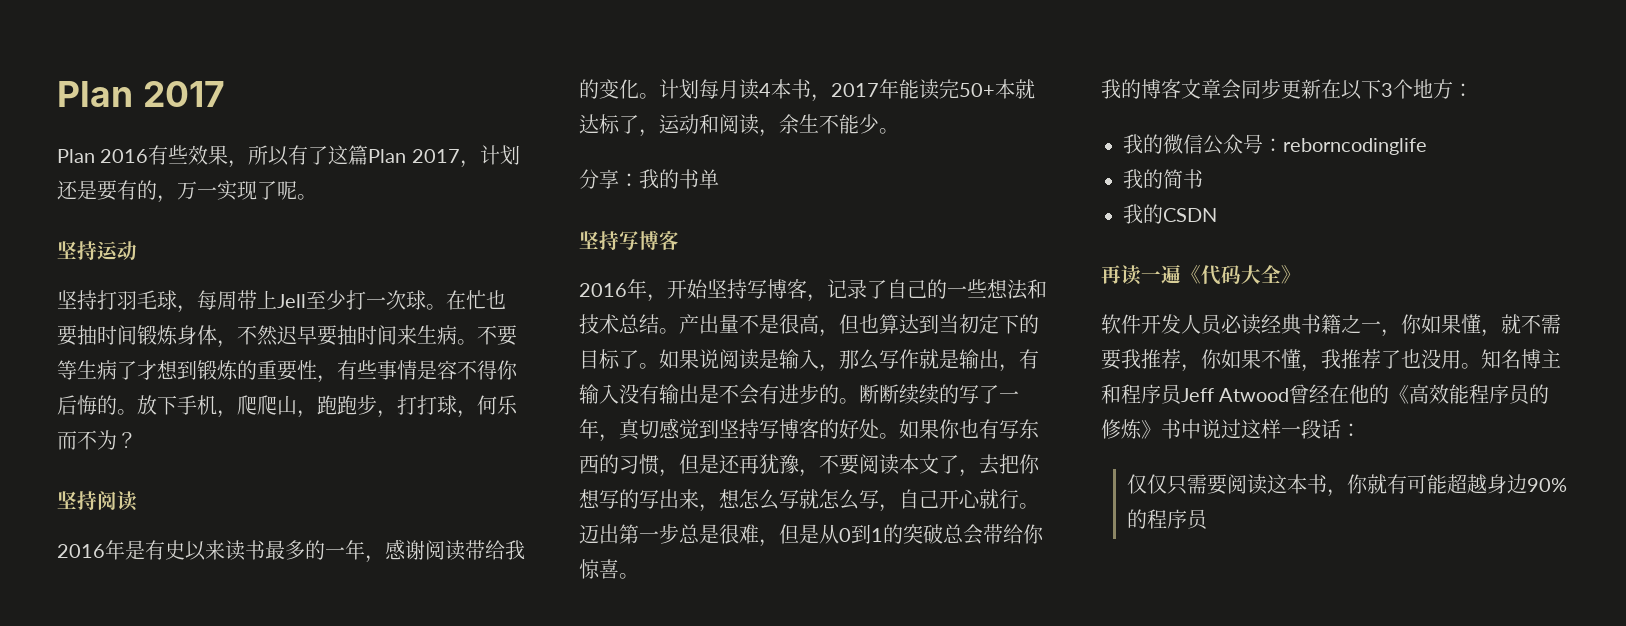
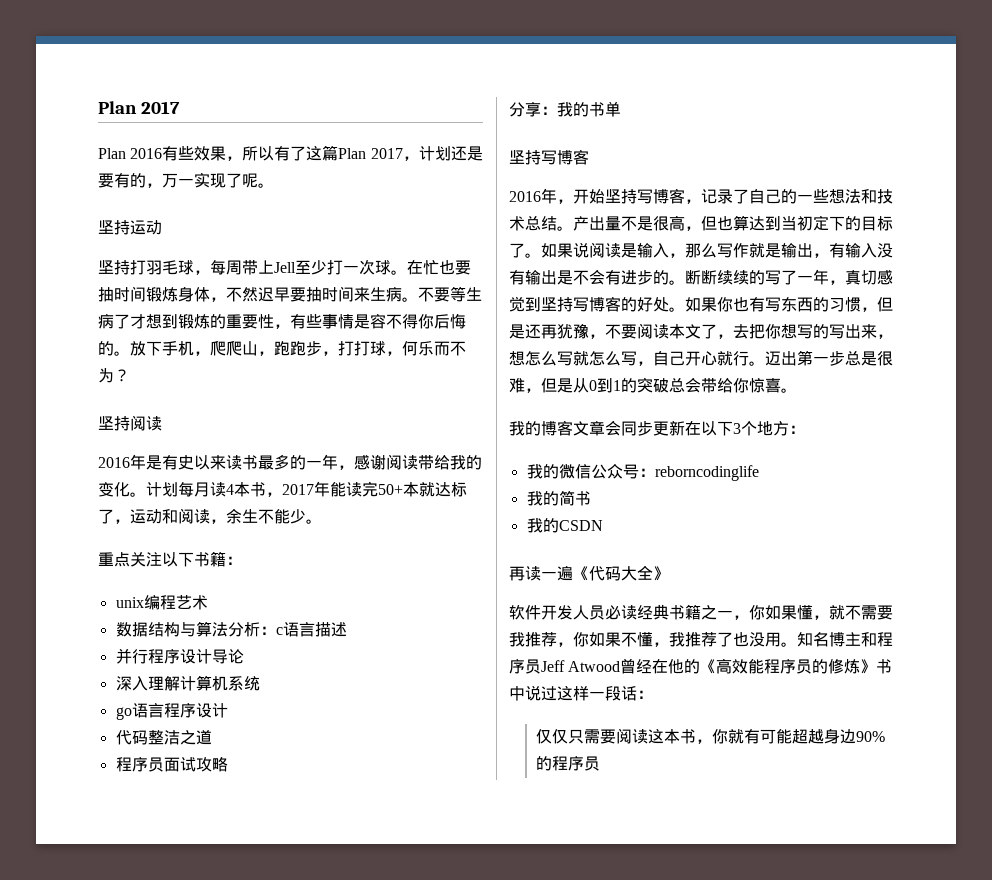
+ 重点关注以下书籍：
+ unix编程艺术
+ 数据结构与算法分析：c语言描述
+ 并行程序设计导论
+ 深入理解计算机系统
+ go语言程序设计
+ 代码整洁之道
+ 程序员面试攻略

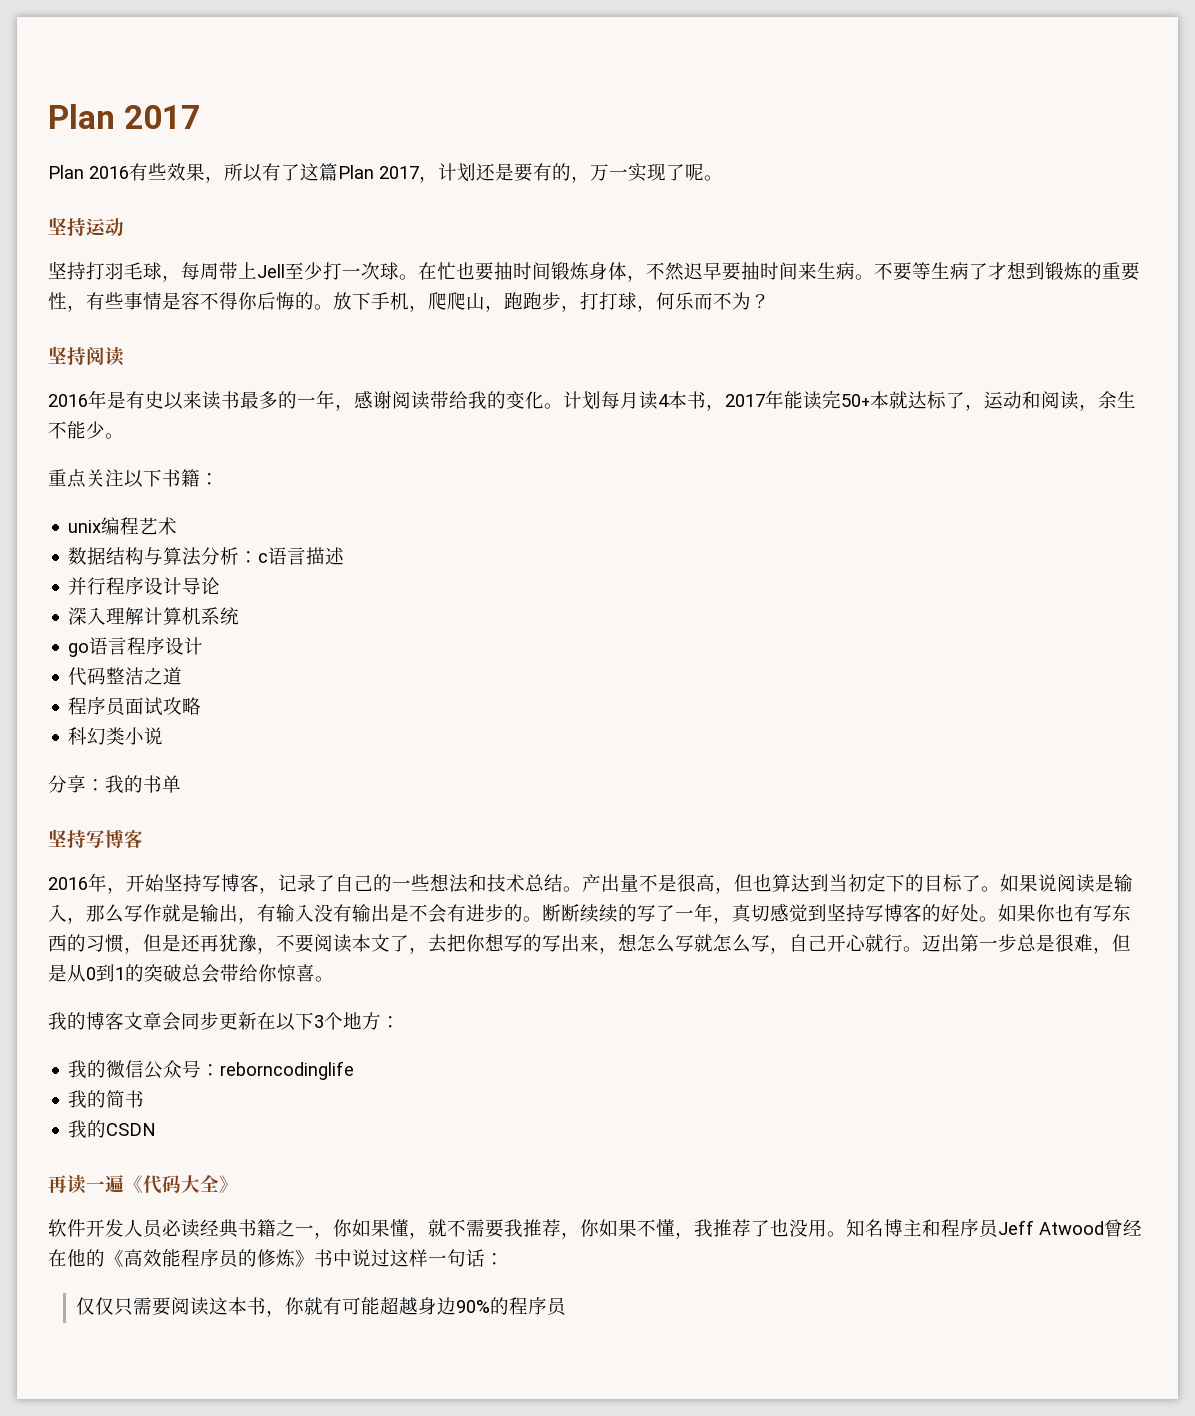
+ 科幻类小说
- 知名博主和程序员Jeff Atwood曾经在他的《高效能程序员的修炼》书中说过这样一段话：
+ 知名博主和程序员Jeff Atwood曾经在他的《高效能程序员的修炼》书中说过这样一句话：

